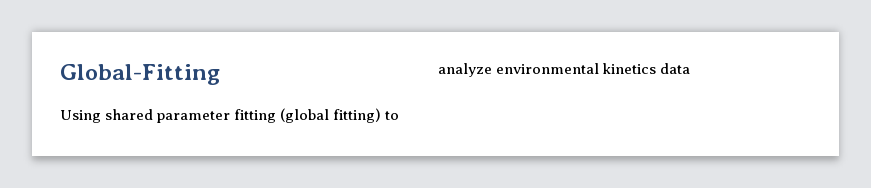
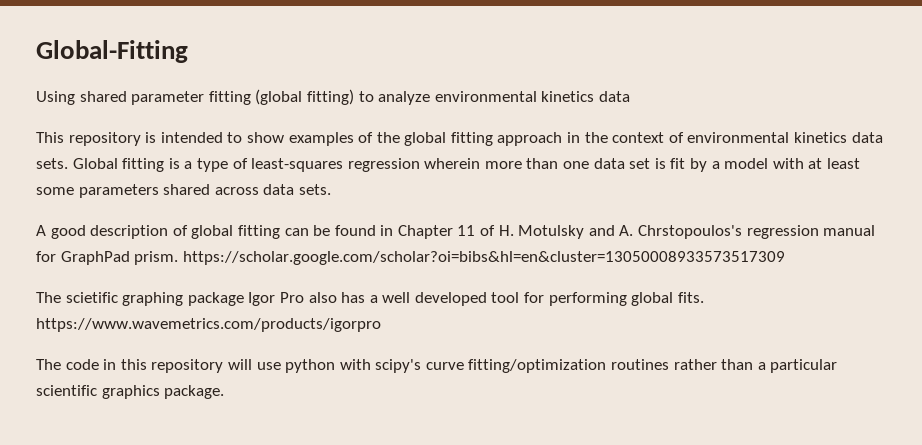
+ This repository is intended to show examples of the global fitting approach in the context of environmental kinetics data sets. Global fitting is a type of least-squares regression wherein more than one data set is fit by a model with at least some parameters shared across data sets.
+ A good description of global fitting can be found in Chapter 11 of H. Motulsky and A. Chrstopoulos's regression manual for GraphPad prism. https://scholar.google.com/scholar?oi=bibs&hl=en&cluster=13050008933573517309
+ The scietific graphing package Igor Pro also has a well developed tool for performing global fits. https://www.wavemetrics.com/products/igorpro
+ The code in this repository will use python with scipy's curve fitting/optimization routines rather than a particular scientific graphics package.

